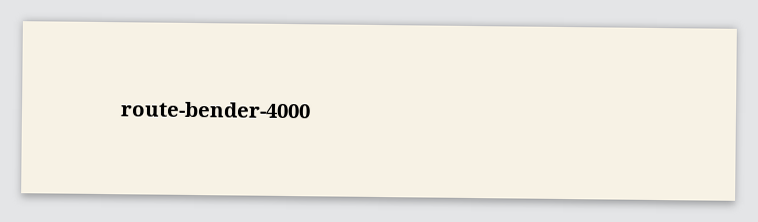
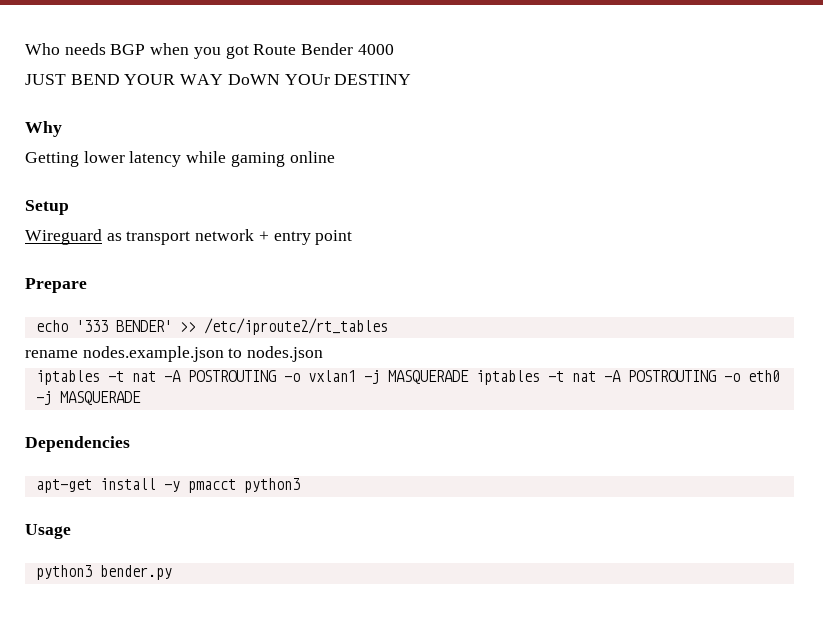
- route-bender-4000
+ Who needs BGP when you got Route Bender 4000
+ JUST BEND YOUR WAY DoWN YOUr DESTINY
+ Why
+ Getting lower latency while gaming online
+ Setup
+ Wireguard as transport network + entry point
+ Prepare
+ echo '333 BENDER' >> /etc/iproute2/rt_tables
+ rename nodes.example.json to nodes.json
+ iptables -t nat -A POSTROUTING -o vxlan1 -j MASQUERADE iptables -t nat -A POSTROUTING -o eth0 -j MASQUERADE
+ Dependencies
+ apt-get install -y pmacct python3
+ Usage
+ python3 bender.py

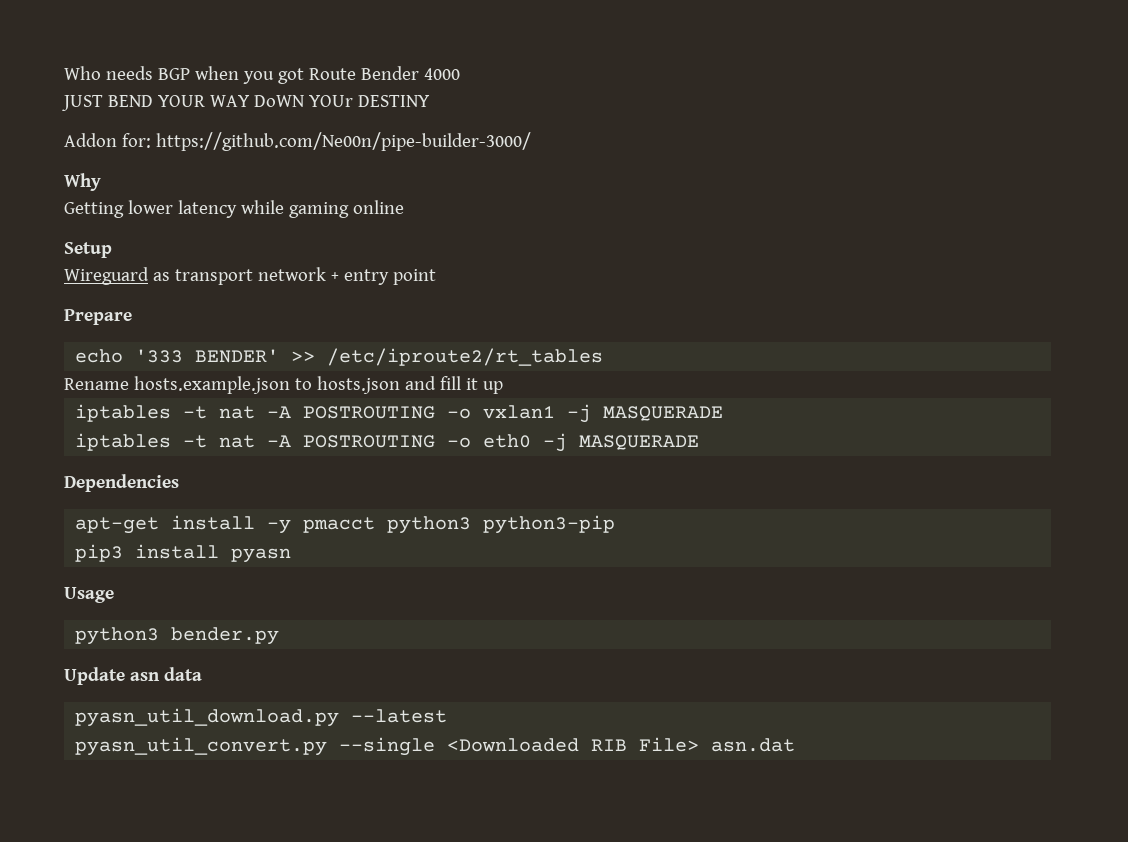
+ Addon for: https://github.com/Ne00n/pipe-builder-3000/
- rename nodes.example.json to nodes.json
+ Rename hosts.example.json to hosts.json and fill it up
- iptables -t nat -A POSTROUTING -o vxlan1 -j MASQUERADE iptables -t nat -A POSTROUTING -o eth0 -j MASQUERADE
+ iptables -t nat -A POSTROUTING -o vxlan1 -j MASQUERADE
+ iptables -t nat -A POSTROUTING -o eth0 -j MASQUERADE
- apt-get install -y pmacct python3
+ apt-get install -y pmacct python3 python3-pip
+ pip3 install pyasn
+ Update asn data
+ pyasn_util_download.py --latest
+ pyasn_util_convert.py --single <Downloaded RIB File> asn.dat

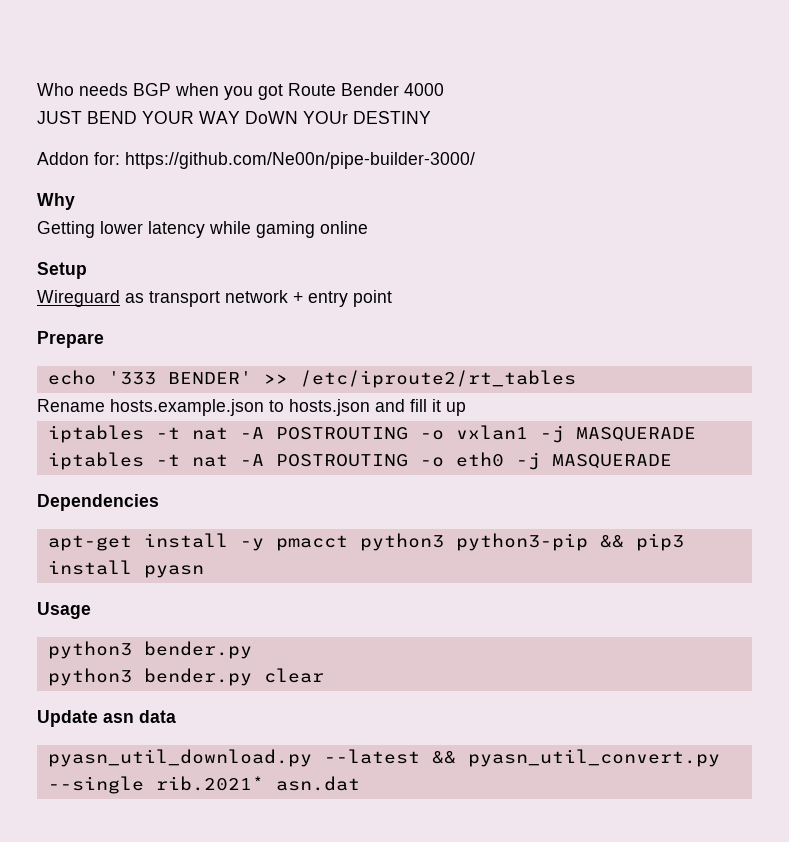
- apt-get install -y pmacct python3 python3-pip
- pip3 install pyasn
+ apt-get install -y pmacct python3 python3-pip && pip3 install pyasn
+ python3 bender.py clear
- pyasn_util_download.py --latest
- pyasn_util_convert.py --single <Downloaded RIB File> asn.dat
+ pyasn_util_download.py --latest && pyasn_util_convert.py --single rib.2021* asn.dat

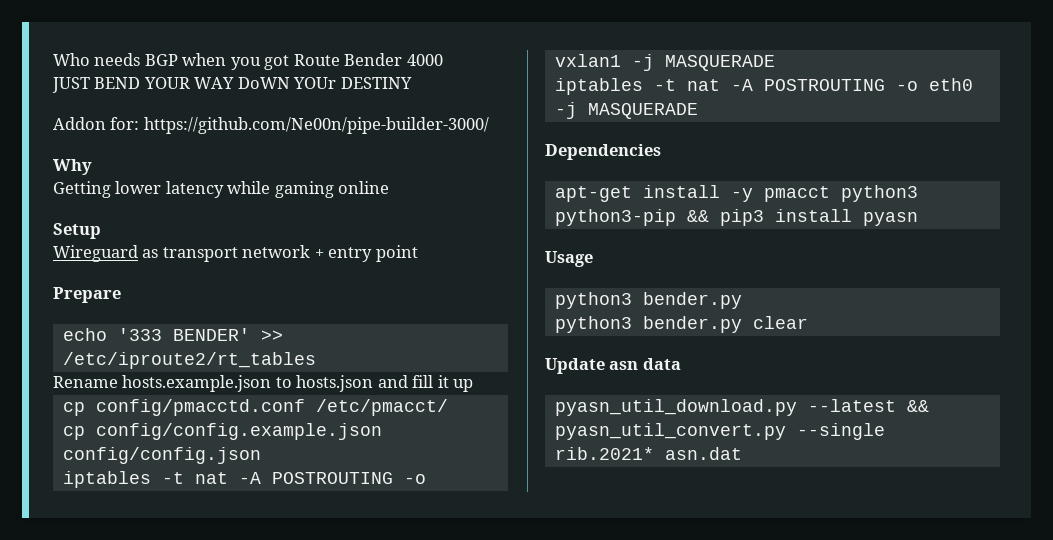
+ cp config/pmacctd.conf /etc/pmacct/
+ cp config/config.example.json config/config.json

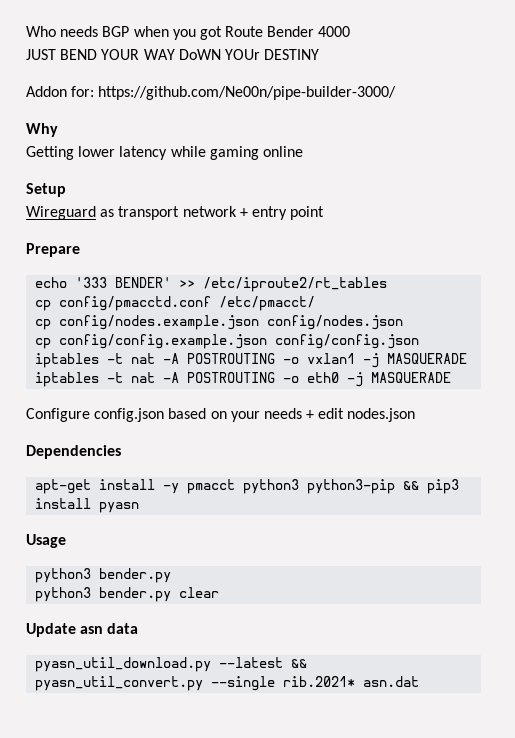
- Rename hosts.example.json to hosts.json and fill it up
+ cp config/nodes.example.json config/nodes.json
+ Configure config.json based on your needs + edit nodes.json

